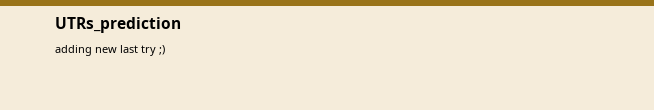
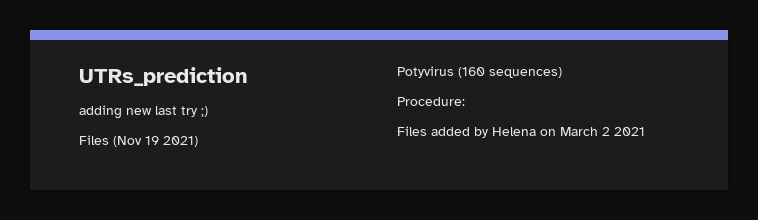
+ Files (Nov 19 2021)
+ Potyvirus (160 sequences)
+ Procedure:
+ Files added by Helena on March 2 2021

